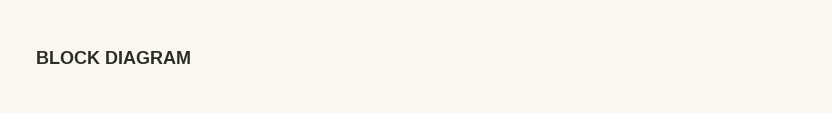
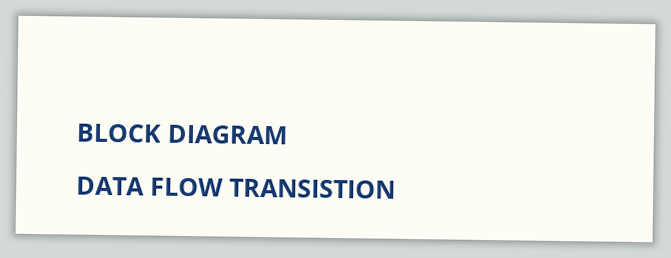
+ DATA FLOW TRANSISTION

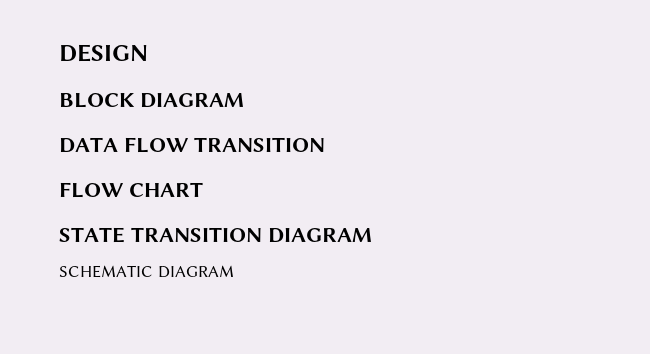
+ DESIGN
- DATA FLOW TRANSISTION
+ DATA FLOW TRANSITION
+ FLOW CHART
+ STATE TRANSITION DIAGRAM
+ SCHEMATIC DIAGRAM

